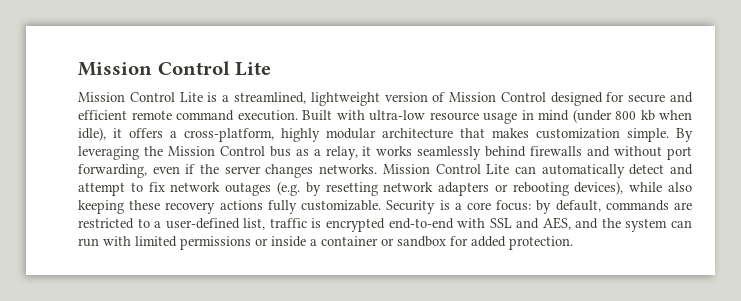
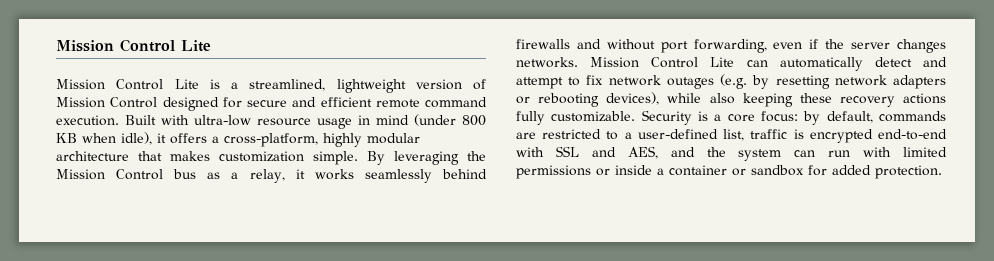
- Built with ultra-low resource usage in mind (under 800 kb when idle), it offers a cross-platform, highly modular architecture that makes customization simple.
+ Built with ultra-low resource usage in mind (under 800 KB when idle), it offers a cross-platform, highly modular architecture that makes customization simple.

